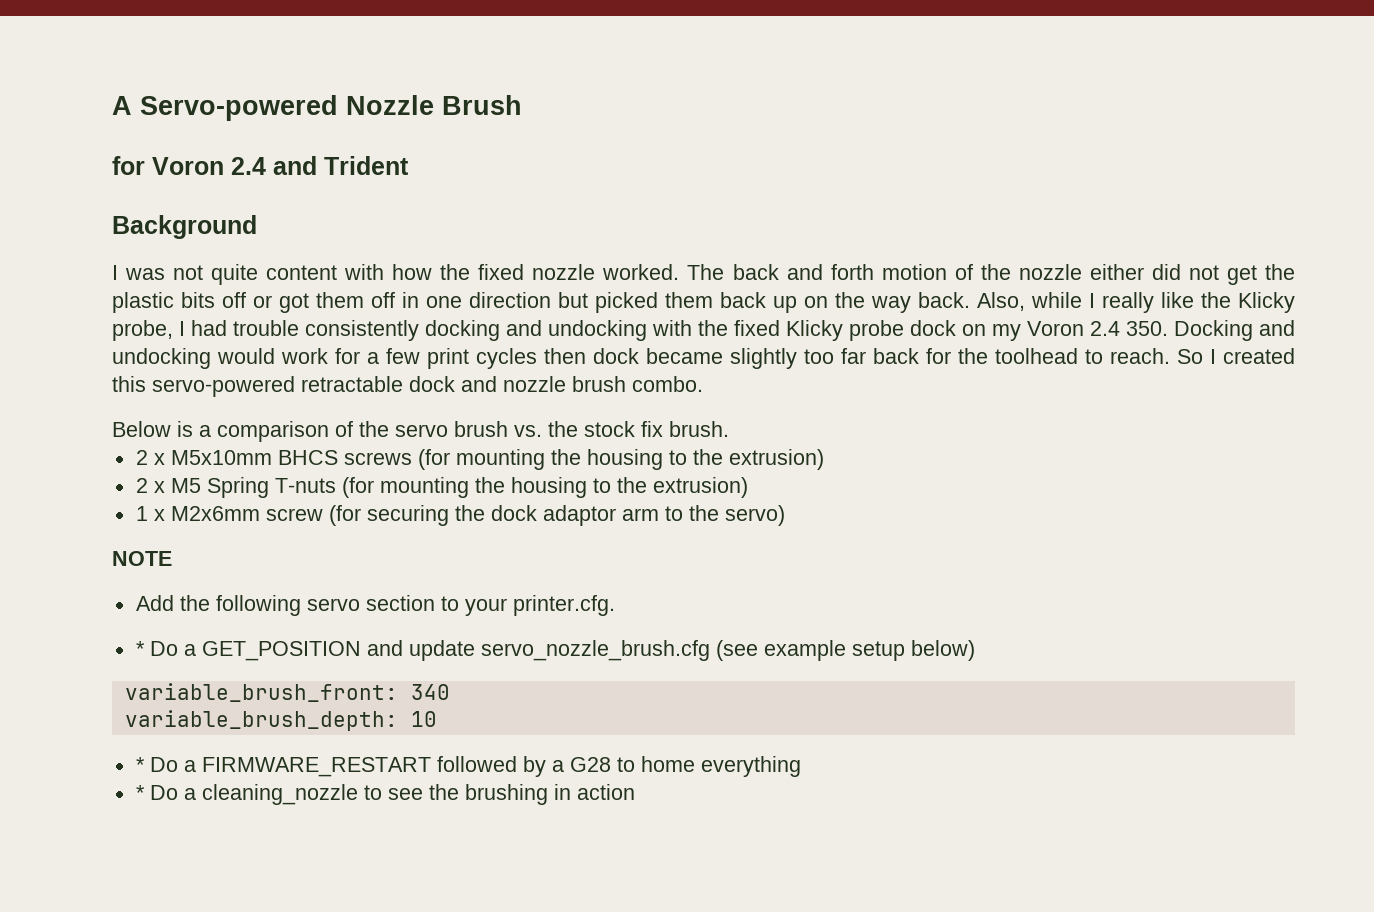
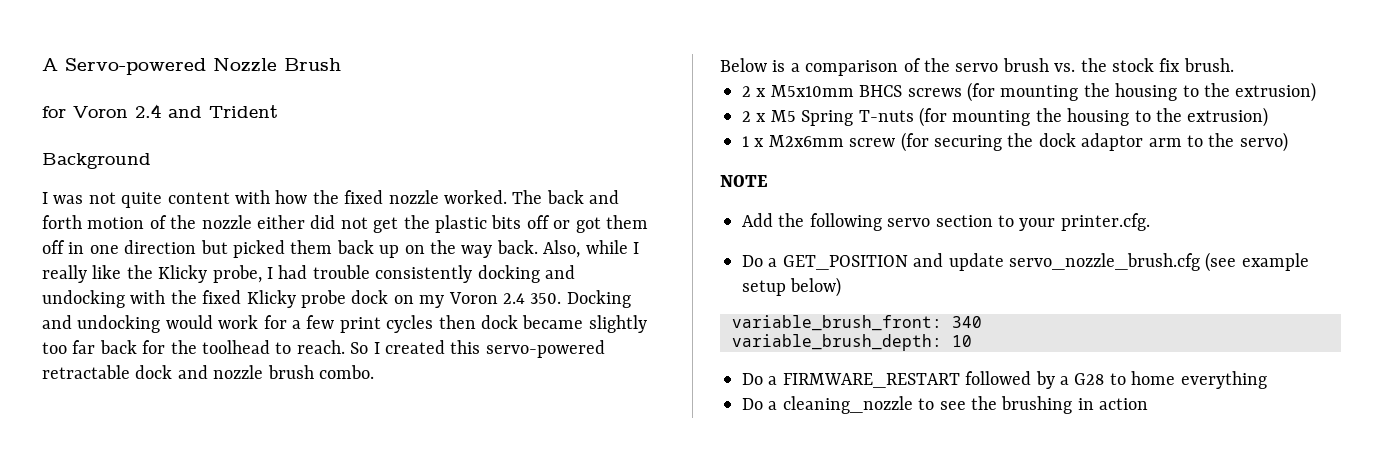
- * Do a GET_POSITION and update servo_nozzle_brush.cfg (see example setup below)
+ Do a GET_POSITION and update servo_nozzle_brush.cfg (see example setup below)
- * Do a FIRMWARE_RESTART followed by a G28 to home everything
+ Do a FIRMWARE_RESTART followed by a G28 to home everything
- * Do a cleaning_nozzle to see the brushing in action
+ Do a cleaning_nozzle to see the brushing in action

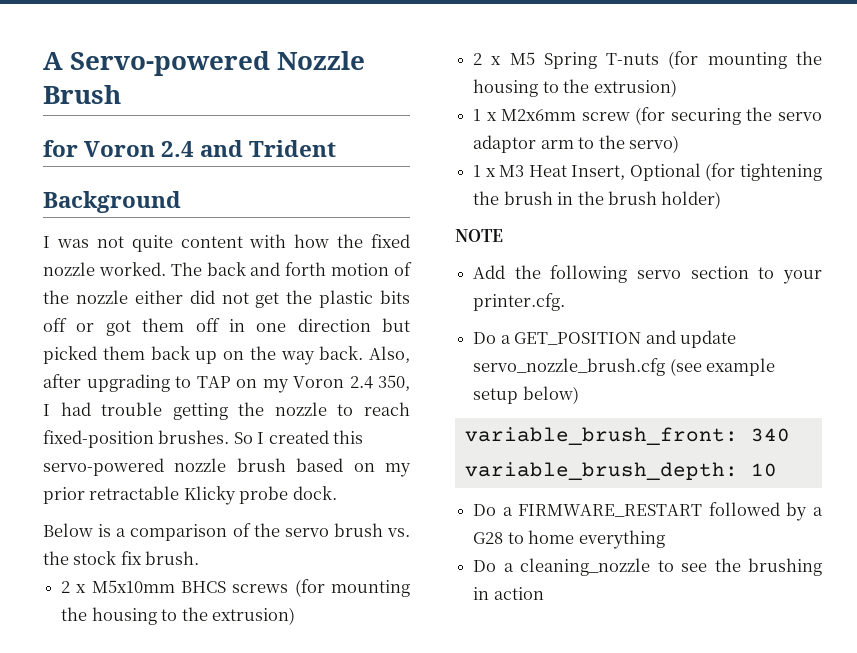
- Also, while I really like the Klicky probe, I had trouble consistently docking and undocking with the fixed Klicky probe dock on my Voron 2.4 350. Docking and undocking would work for a few print cycles then dock became slightly too far back for the toolhead to reach.
+ Also, after upgrading to TAP on my Voron 2.4 350, I had trouble getting the nozzle to reach fixed-position brushes.
- So I created this servo-powered retractable dock and nozzle brush combo.
+ So I created this servo-powered nozzle brush based on my prior retractable Klicky probe dock.
- 1 x M2x6mm screw (for securing the dock adaptor arm to the servo)
+ 1 x M2x6mm screw (for securing the servo adaptor arm to the servo)
+ 1 x M3 Heat Insert, Optional (for tightening the brush in the brush holder)

